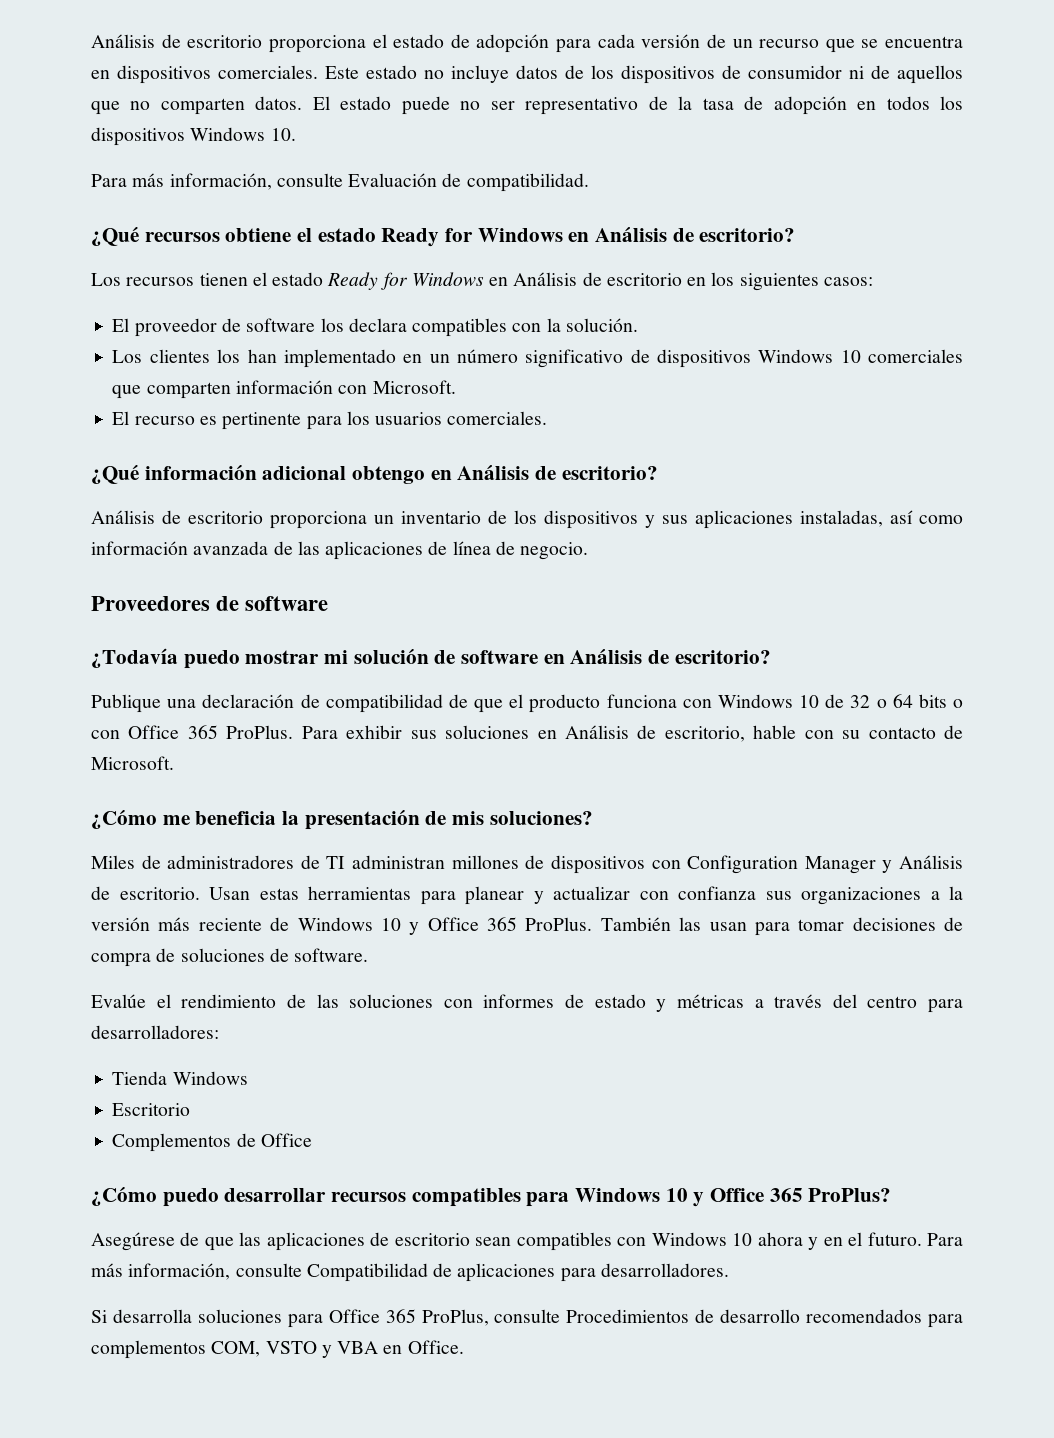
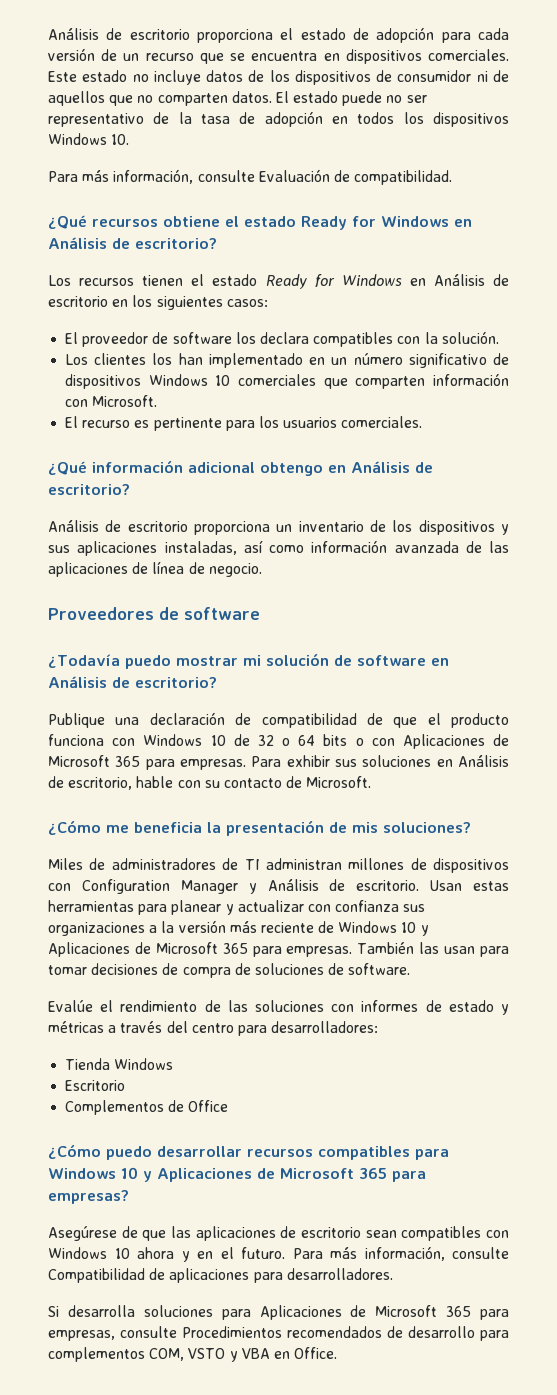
- Publique una declaración de compatibilidad de que el producto funciona con Windows 10 de 32 o 64 bits o con Office 365 ProPlus.
+ Publique una declaración de compatibilidad de que el producto funciona con Windows 10 de 32 o 64 bits o con Aplicaciones de Microsoft 365 para empresas.
- Usan estas herramientas para planear y actualizar con confianza sus organizaciones a la versión más reciente de Windows 10 y Office 365 ProPlus.
+ Usan estas herramientas para planear y actualizar con confianza sus organizaciones a la versión más reciente de Windows 10 y Aplicaciones de Microsoft 365 para empresas.
- ¿Cómo puedo desarrollar recursos compatibles para Windows 10 y Office 365 ProPlus?
+ ¿Cómo puedo desarrollar recursos compatibles para Windows 10 y Aplicaciones de Microsoft 365 para empresas?
- Si desarrolla soluciones para Office 365 ProPlus, consulte Procedimientos de desarrollo recomendados para complementos COM, VSTO y VBA en Office.
+ Si desarrolla soluciones para Aplicaciones de Microsoft 365 para empresas, consulte Procedimientos recomendados de desarrollo para complementos COM, VSTO y VBA en Office.

